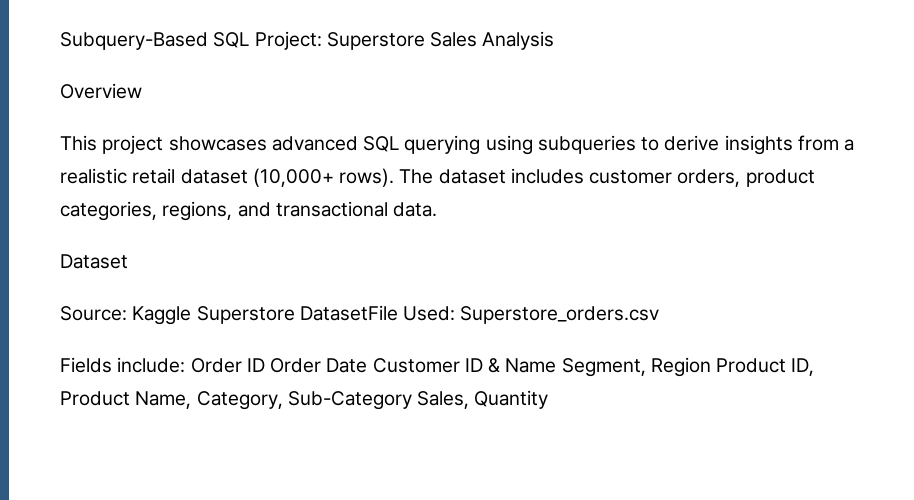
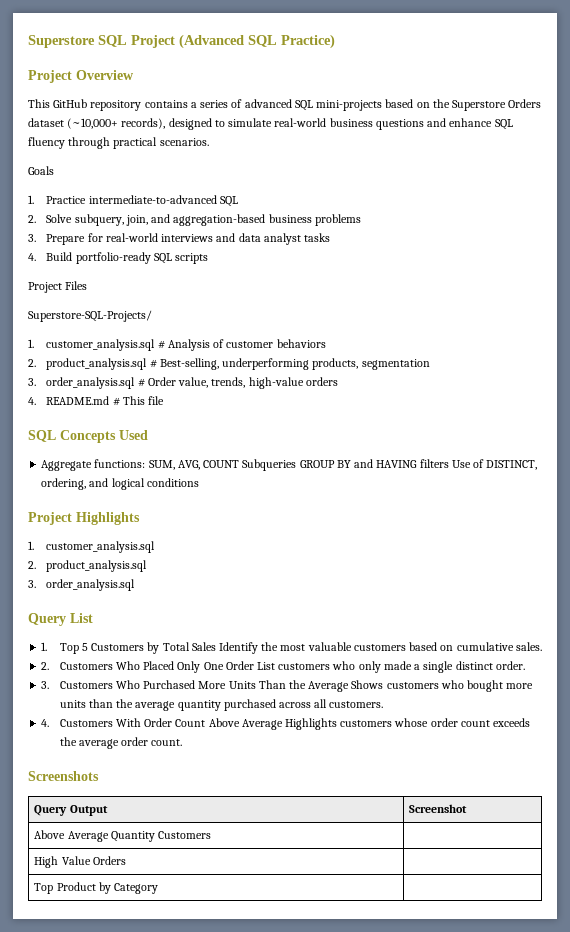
- Subquery-Based SQL Project: Superstore Sales Analysis
- Overview
- This project showcases advanced SQL querying using subqueries to derive insights from a realistic retail dataset (10,000+ rows). The dataset includes customer orders, product categories, regions, and transactional data.
- Dataset
- Source: Kaggle Superstore DatasetFile Used: Superstore_orders.csv
- Fields include: Order ID Order Date Customer ID & Name Segment, Region Product ID, Product Name, Category, Sub-Category Sales, Quantity
+ Superstore SQL Project (Advanced SQL Practice)
+ Project Overview
+ This GitHub repository contains a series of advanced SQL mini-projects based on the Superstore Orders dataset (~10,000+ records), designed to simulate real-world business questions and enhance SQL fluency through practical scenarios.
+ Goals
+ 1. Practice intermediate-to-advanced SQL
+ 2. Solve subquery, join, and aggregation-based business problems
+ 3. Prepare for real-world interviews and data analyst tasks
+ 4. Build portfolio-ready SQL scripts
+ Project Files
+ Superstore-SQL-Projects/
+ 1. customer_analysis.sql # Analysis of customer behaviors
+ 2. product_analysis.sql # Best-selling, underperforming products, segmentation
+ 3. order_analysis.sql # Order value, trends, high-value orders
+ 4. README.md # This file
+ SQL Concepts Used
+ Aggregate functions: SUM, AVG, COUNT Subqueries GROUP BY and HAVING filters Use of DISTINCT, ordering, and logical conditions
+ Project Highlights
+ 1. customer_analysis.sql
+ 2. product_analysis.sql
+ 3. order_analysis.sql
+ Query List
+ 1. Top 5 Customers by Total Sales Identify the most valuable customers based on cumulative sales.
+ 2. Customers Who Placed Only One Order List customers who only made a single distinct order.
+ 3. Customers Who Purchased More Units Than the Average Shows customers who bought more units than the average quantity purchased across all customers.
+ 4. Customers With Order Count Above Average Highlights customers whose order count exceeds the average order count.
+ Screenshots
+ Query Output | Screenshot
+ Above Average Quantity Customers |
+ High Value Orders |
+ Top Product by Category |

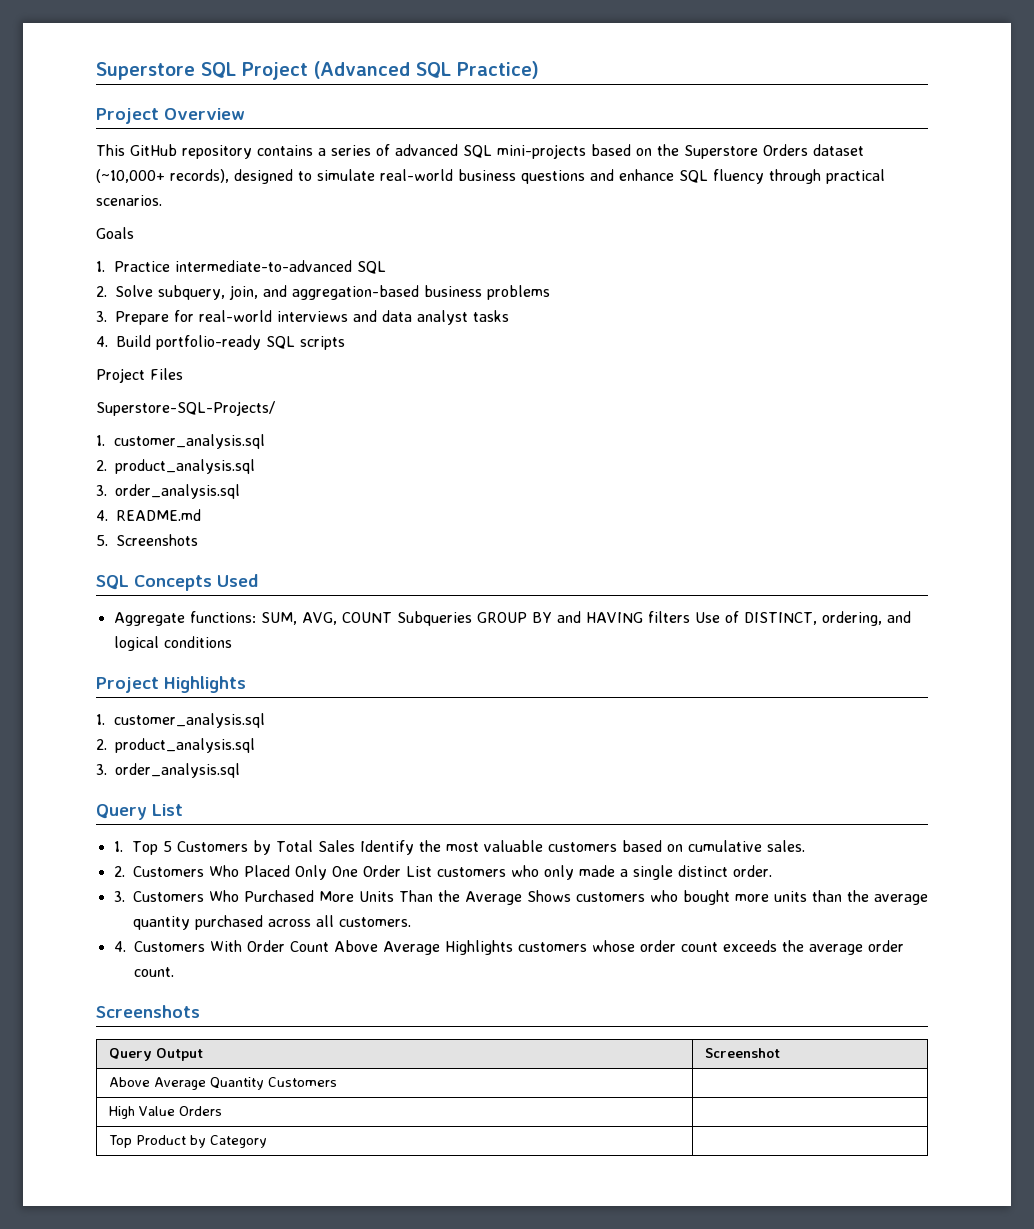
  Superstore-SQL-Projects/
- 1. customer_analysis.sql # Analysis of customer behaviors
- 2. product_analysis.sql # Best-selling, underperforming products, segmentation
- 3. order_analysis.sql # Order value, trends, high-value orders
+ 1. customer_analysis.sql
+ 2. product_analysis.sql
+ 3. order_analysis.sql
- 4. README.md # This file
+ 4. README.md
+ 5. Screenshots

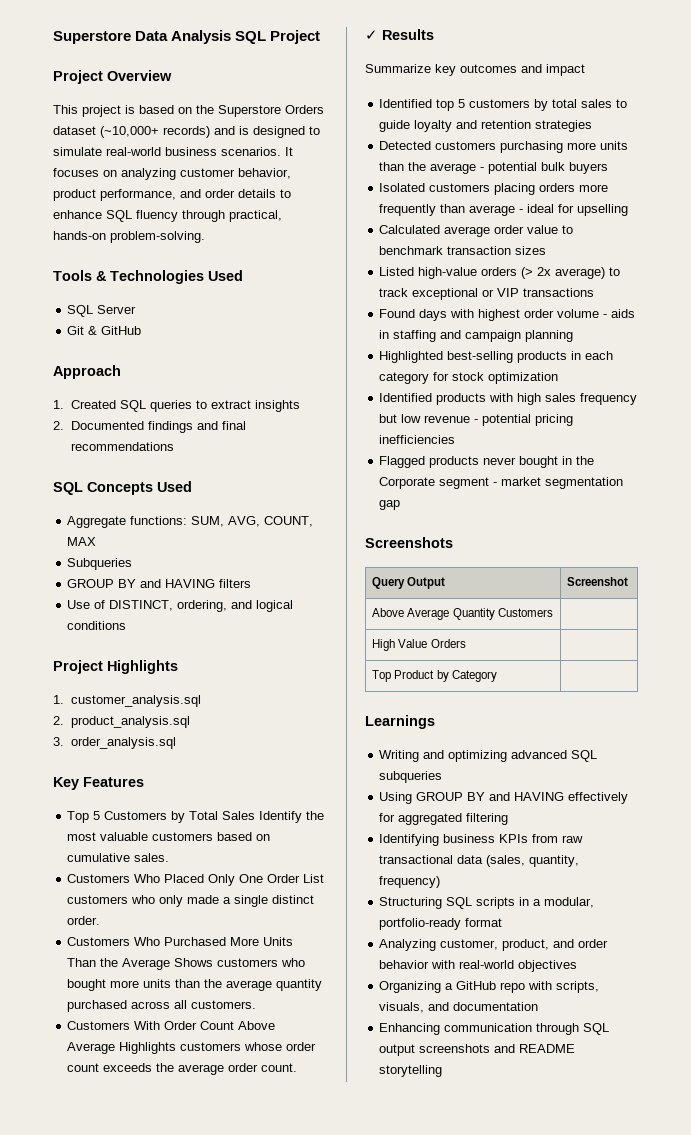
- Superstore SQL Project (Advanced SQL Practice)
+ Superstore Data Analysis SQL Project
- This GitHub repository contains a series of advanced SQL mini-projects based on the Superstore Orders dataset (~10,000+ records), designed to simulate real-world business questions and enhance SQL fluency through practical scenarios.
- Goals
- 1. Practice intermediate-to-advanced SQL
- 2. Solve subquery, join, and aggregation-based business problems
- 3. Prepare for real-world interviews and data analyst tasks
- 4. Build portfolio-ready SQL scripts
- Project Files
- Superstore-SQL-Projects/
- 1. customer_analysis.sql
- 2. product_analysis.sql
- 3. order_analysis.sql
- 4. README.md
- 5. Screenshots
+ This project is based on the Superstore Orders dataset (~10,000+ records) and is designed to simulate real-world business scenarios. It focuses on analyzing customer behavior, product performance, and order details to enhance SQL fluency through practical, hands-on problem-solving.
+ Tools & Technologies Used
+ SQL Server
+ Git & GitHub
+ Approach
+ 1. Created SQL queries to extract insights
+ 2. Documented findings and final recommendations
- Aggregate functions: SUM, AVG, COUNT Subqueries GROUP BY and HAVING filters Use of DISTINCT, ordering, and logical conditions
+ Aggregate functions: SUM, AVG, COUNT, MAX
+ Subqueries
+ GROUP BY and HAVING filters
+ Use of DISTINCT, ordering, and logical conditions
- Query List
- 1. Top 5 Customers by Total Sales Identify the most valuable customers based on cumulative sales.
+ Key Features
+ Top 5 Customers by Total Sales Identify the most valuable customers based on cumulative sales.
- 2. Customers Who Placed Only One Order List customers who only made a single distinct order.
+ Customers Who Placed Only One Order List customers who only made a single distinct order.
- 3. Customers Who Purchased More Units Than the Average Shows customers who bought more units than the average quantity purchased across all customers.
+ Customers Who Purchased More Units Than the Average Shows customers who bought more units than the average quantity purchased across all customers.
- 4. Customers With Order Count Above Average Highlights customers whose order count exceeds the average order count.
+ Customers With Order Count Above Average Highlights customers whose order count exceeds the average order count.
+ ✓ Results
+ Summarize key outcomes and impact
+ Identified top 5 customers by total sales to guide loyalty and retention strategies
+ Detected customers purchasing more units than the average - potential bulk buyers
+ Isolated customers placing orders more frequently than average - ideal for upselling
+ Calculated average order value to benchmark transaction sizes
+ Listed high-value orders (> 2x average) to track exceptional or VIP transactions
+ Found days with highest order volume - aids in staffing and campaign planning
+ Highlighted best-selling products in each category for stock optimization
+ Identified products with high sales frequency but low revenue - potential pricing inefficiencies
+ Flagged products never bought in the Corporate segment - market segmentation gap
+ Learnings
+ Writing and optimizing advanced SQL subqueries
+ Using GROUP BY and HAVING effectively for aggregated filtering
+ Identifying business KPIs from raw transactional data (sales, quantity, frequency)
+ Structuring SQL scripts in a modular, portfolio-ready format
+ Analyzing customer, product, and order behavior with real-world objectives
+ Organizing a GitHub repo with scripts, visuals, and documentation
+ Enhancing communication through SQL output screenshots and README storytelling

